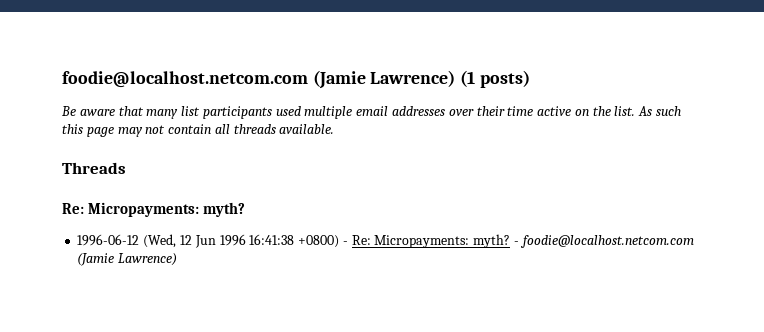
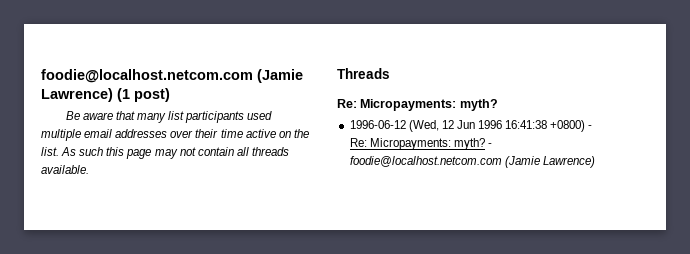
- foodie@localhost.netcom.com (Jamie Lawrence) (1 posts)
+ foodie@localhost.netcom.com (Jamie Lawrence) (1 post)

